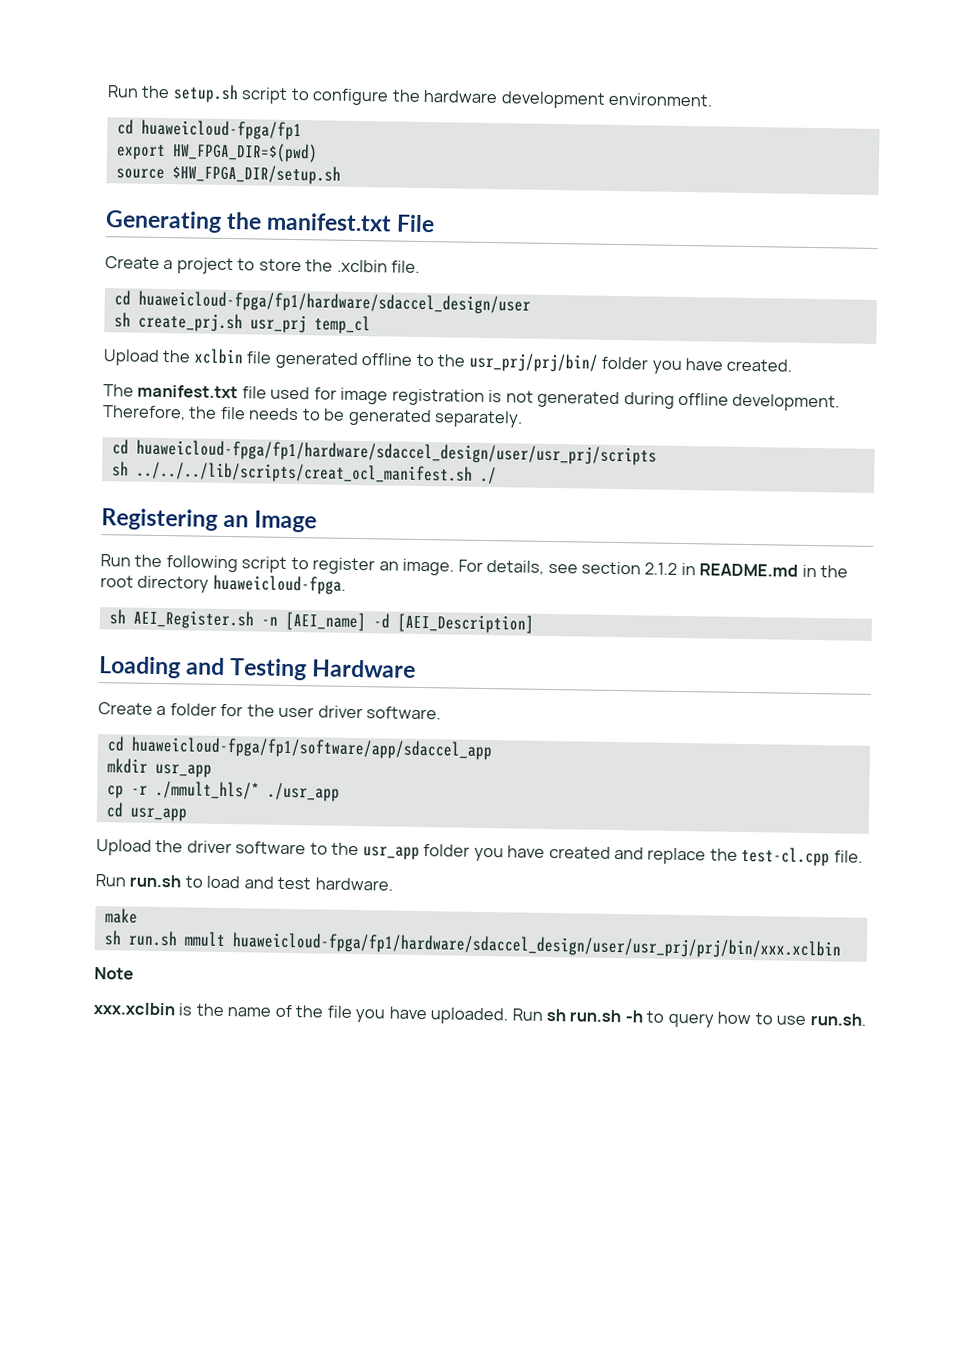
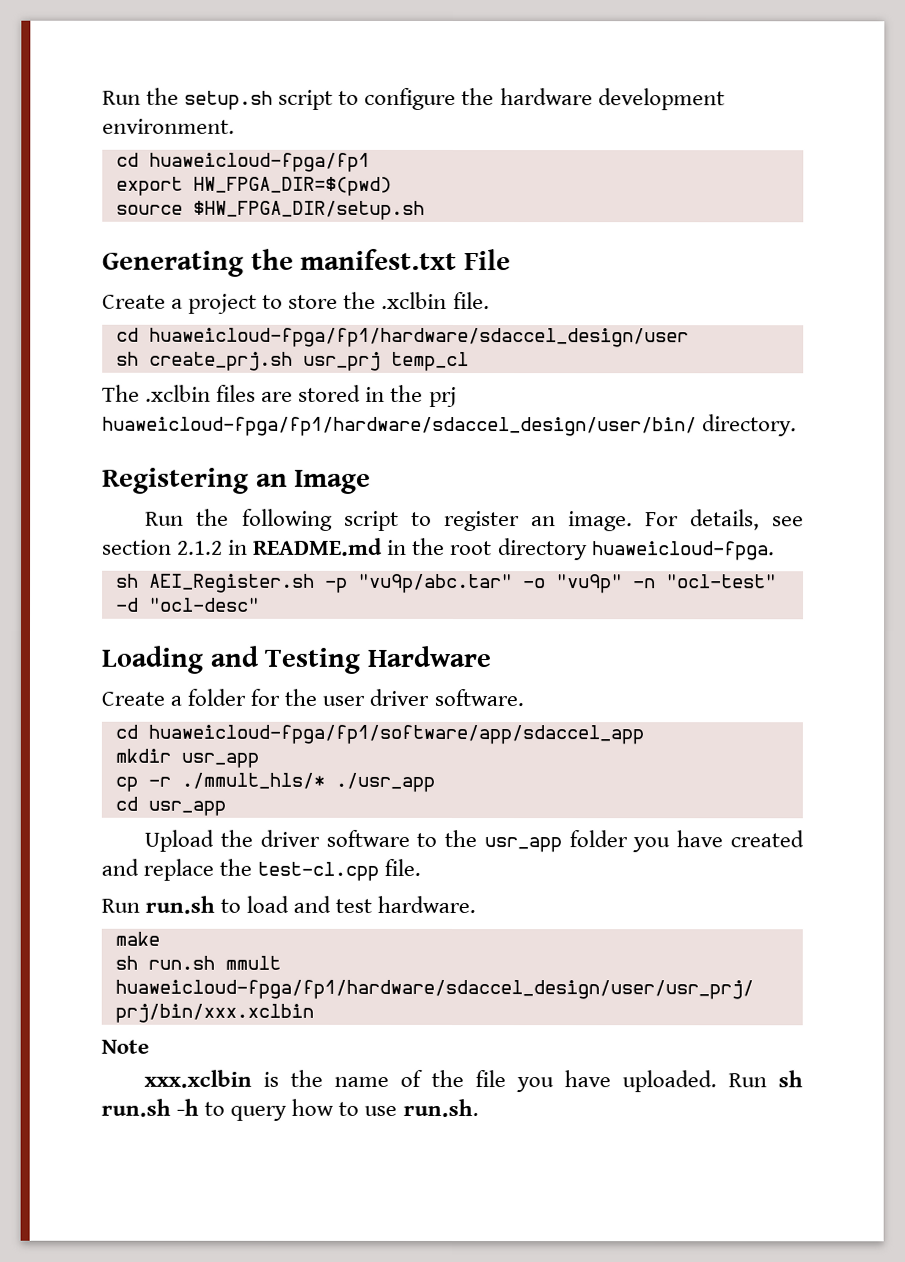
- Upload the xclbin file generated offline to the usr_prj/prj/bin/ folder you have created.
- The manifest.txt file used for image registration is not generated during offline development. Therefore, the file needs to be generated separately.
- cd huaweicloud-fpga/fp1/hardware/sdaccel_design/user/usr_prj/scripts
- sh ../../../lib/scripts/creat_ocl_manifest.sh ./
+ The .xclbin files are stored in the prj huaweicloud-fpga/fp1/hardware/sdaccel_design/user/bin/ directory.
- sh AEI_Register.sh -n [AEI_name] -d [AEI_Description]
+ sh AEI_Register.sh -p "vu9p/abc.tar" -o "vu9p" -n "ocl-test" -d "ocl-desc"

